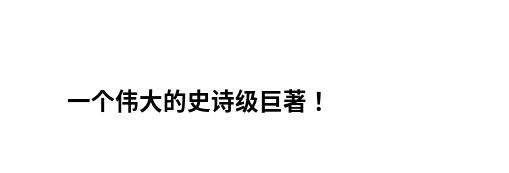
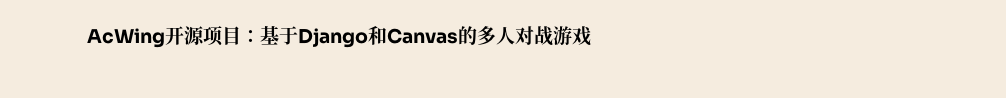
- 一个伟大的史诗级巨著！
+ AcWing开源项目：基于Django和Canvas的多人对战游戏

